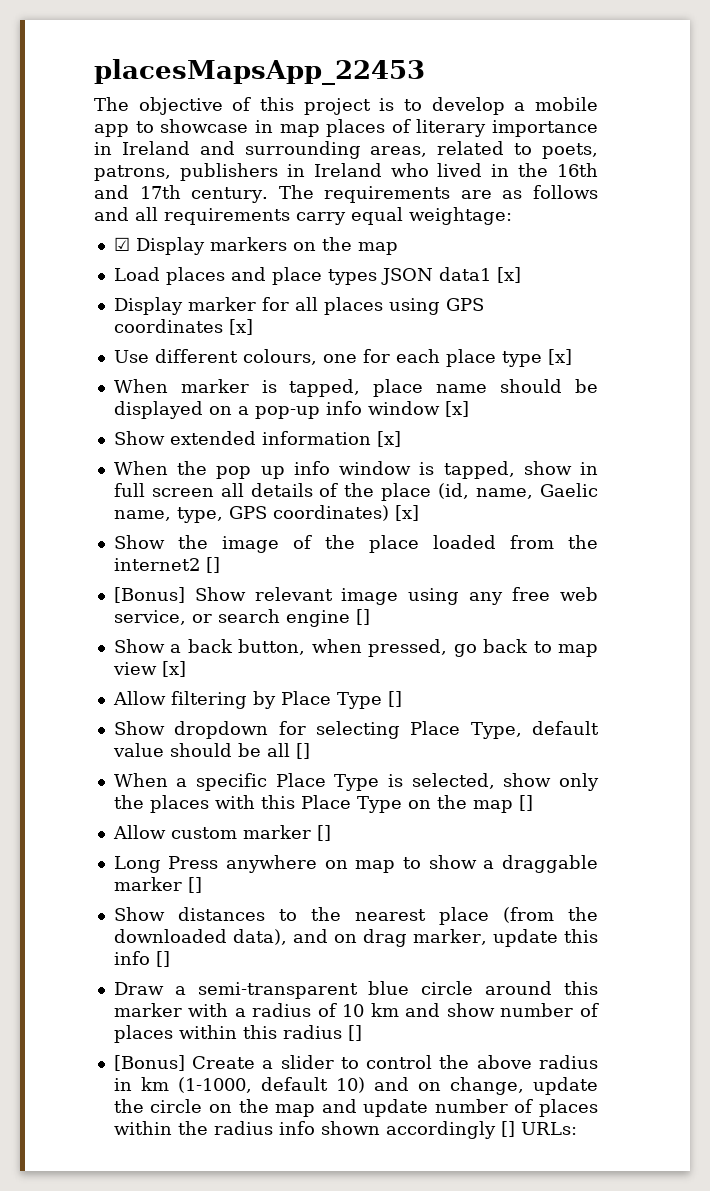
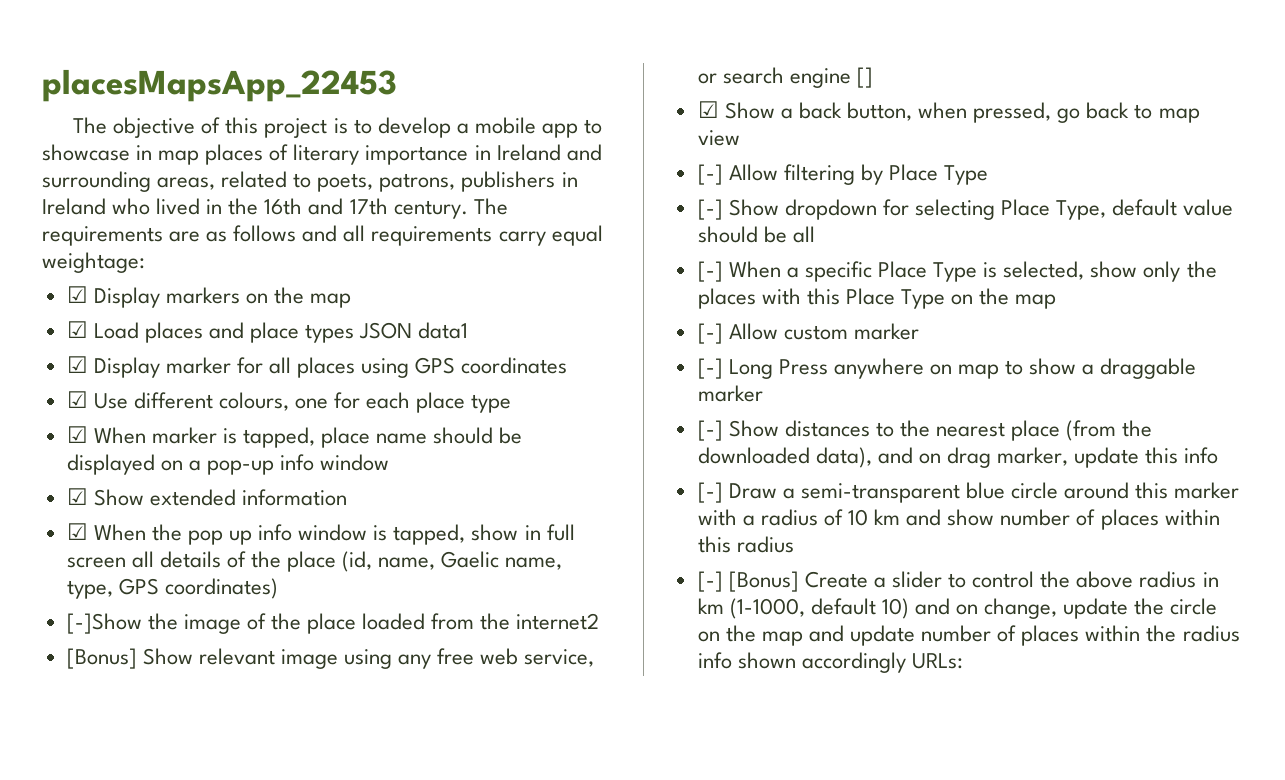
- Load places and place types JSON data1 [x]
- Display marker for all places using GPS coordinates [x]
- Use different colours, one for each place type [x]
- When marker is tapped, place name should be displayed on a pop-up info window [x]
- Show extended information [x]
- When the pop up info window is tapped, show in full screen all details of the place (id, name, Gaelic name, type, GPS coordinates) [x]
- Show the image of the place loaded from the internet2 []
+ ☑ Load places and place types JSON data1
+ ☑ Display marker for all places using GPS coordinates
+ ☑ Use different colours, one for each place type
+ ☑ When marker is tapped, place name should be displayed on a pop-up info window
+ ☑ Show extended information
+ ☑ When the pop up info window is tapped, show in full screen all details of the place (id, name, Gaelic name, type, GPS coordinates)
+ [-]Show the image of the place loaded from the internet2
- Show a back button, when pressed, go back to map view [x]
- Allow filtering by Place Type []
- Show dropdown for selecting Place Type, default value should be all []
- When a specific Place Type is selected, show only the places with this Place Type on the map []
- Allow custom marker []
- Long Press anywhere on map to show a draggable marker []
- Show distances to the nearest place (from the downloaded data), and on drag marker, update this info []
- Draw a semi-transparent blue circle around this marker with a radius of 10 km and show number of places within this radius []
- [Bonus] Create a slider to control the above radius in km (1-1000, default 10) and on change, update the circle on the map and update number of places within the radius info shown accordingly [] URLs:
+ ☑ Show a back button, when pressed, go back to map view
+ [-] Allow filtering by Place Type
+ [-] Show dropdown for selecting Place Type, default value should be all
+ [-] When a specific Place Type is selected, show only the places with this Place Type on the map
+ [-] Allow custom marker
+ [-] Long Press anywhere on map to show a draggable marker
+ [-] Show distances to the nearest place (from the downloaded data), and on drag marker, update this info
+ [-] Draw a semi-transparent blue circle around this marker with a radius of 10 km and show number of places within this radius
+ [-] [Bonus] Create a slider to control the above radius in km (1-1000, default 10) and on change, update the circle on the map and update number of places within the radius info shown accordingly URLs:

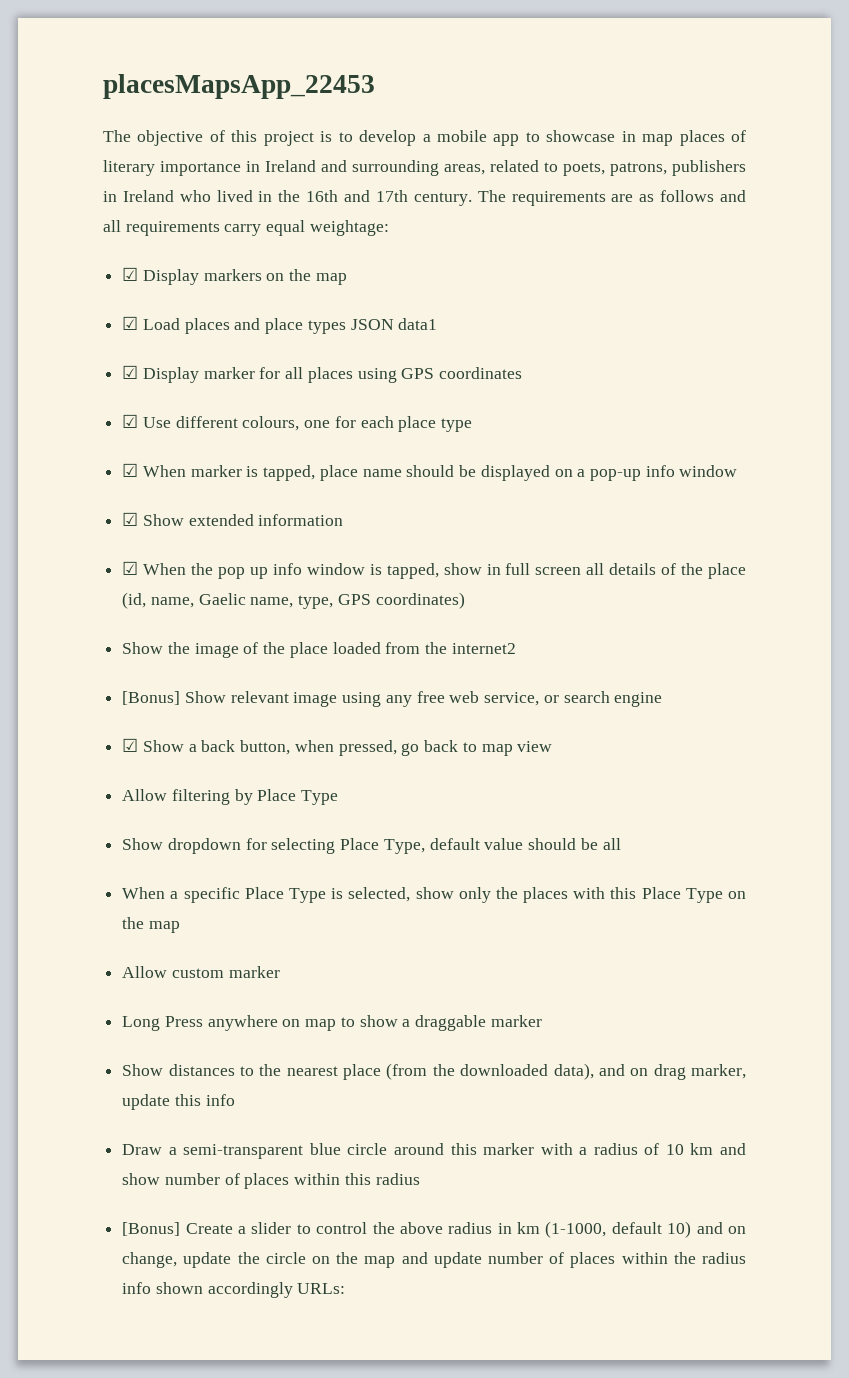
- [-]Show the image of the place loaded from the internet2
+ Show the image of the place loaded from the internet2
- [Bonus] Show relevant image using any free web service, or search engine []
+ [Bonus] Show relevant image using any free web service, or search engine
- [-] Allow filtering by Place Type
+ Allow filtering by Place Type
- [-] Show dropdown for selecting Place Type, default value should be all
+ Show dropdown for selecting Place Type, default value should be all
- [-] When a specific Place Type is selected, show only the places with this Place Type on the map
+ When a specific Place Type is selected, show only the places with this Place Type on the map
- [-] Allow custom marker
+ Allow custom marker
- [-] Long Press anywhere on map to show a draggable marker
+ Long Press anywhere on map to show a draggable marker
- [-] Show distances to the nearest place (from the downloaded data), and on drag marker, update this info
+ Show distances to the nearest place (from the downloaded data), and on drag marker, update this info
- [-] Draw a semi-transparent blue circle around this marker with a radius of 10 km and show number of places within this radius
+ Draw a semi-transparent blue circle around this marker with a radius of 10 km and show number of places within this radius
- [-] [Bonus] Create a slider to control the above radius in km (1-1000, default 10) and on change, update the circle on the map and update number of places within the radius info shown accordingly URLs:
+ [Bonus] Create a slider to control the above radius in km (1-1000, default 10) and on change, update the circle on the map and update number of places within the radius info shown accordingly URLs:

